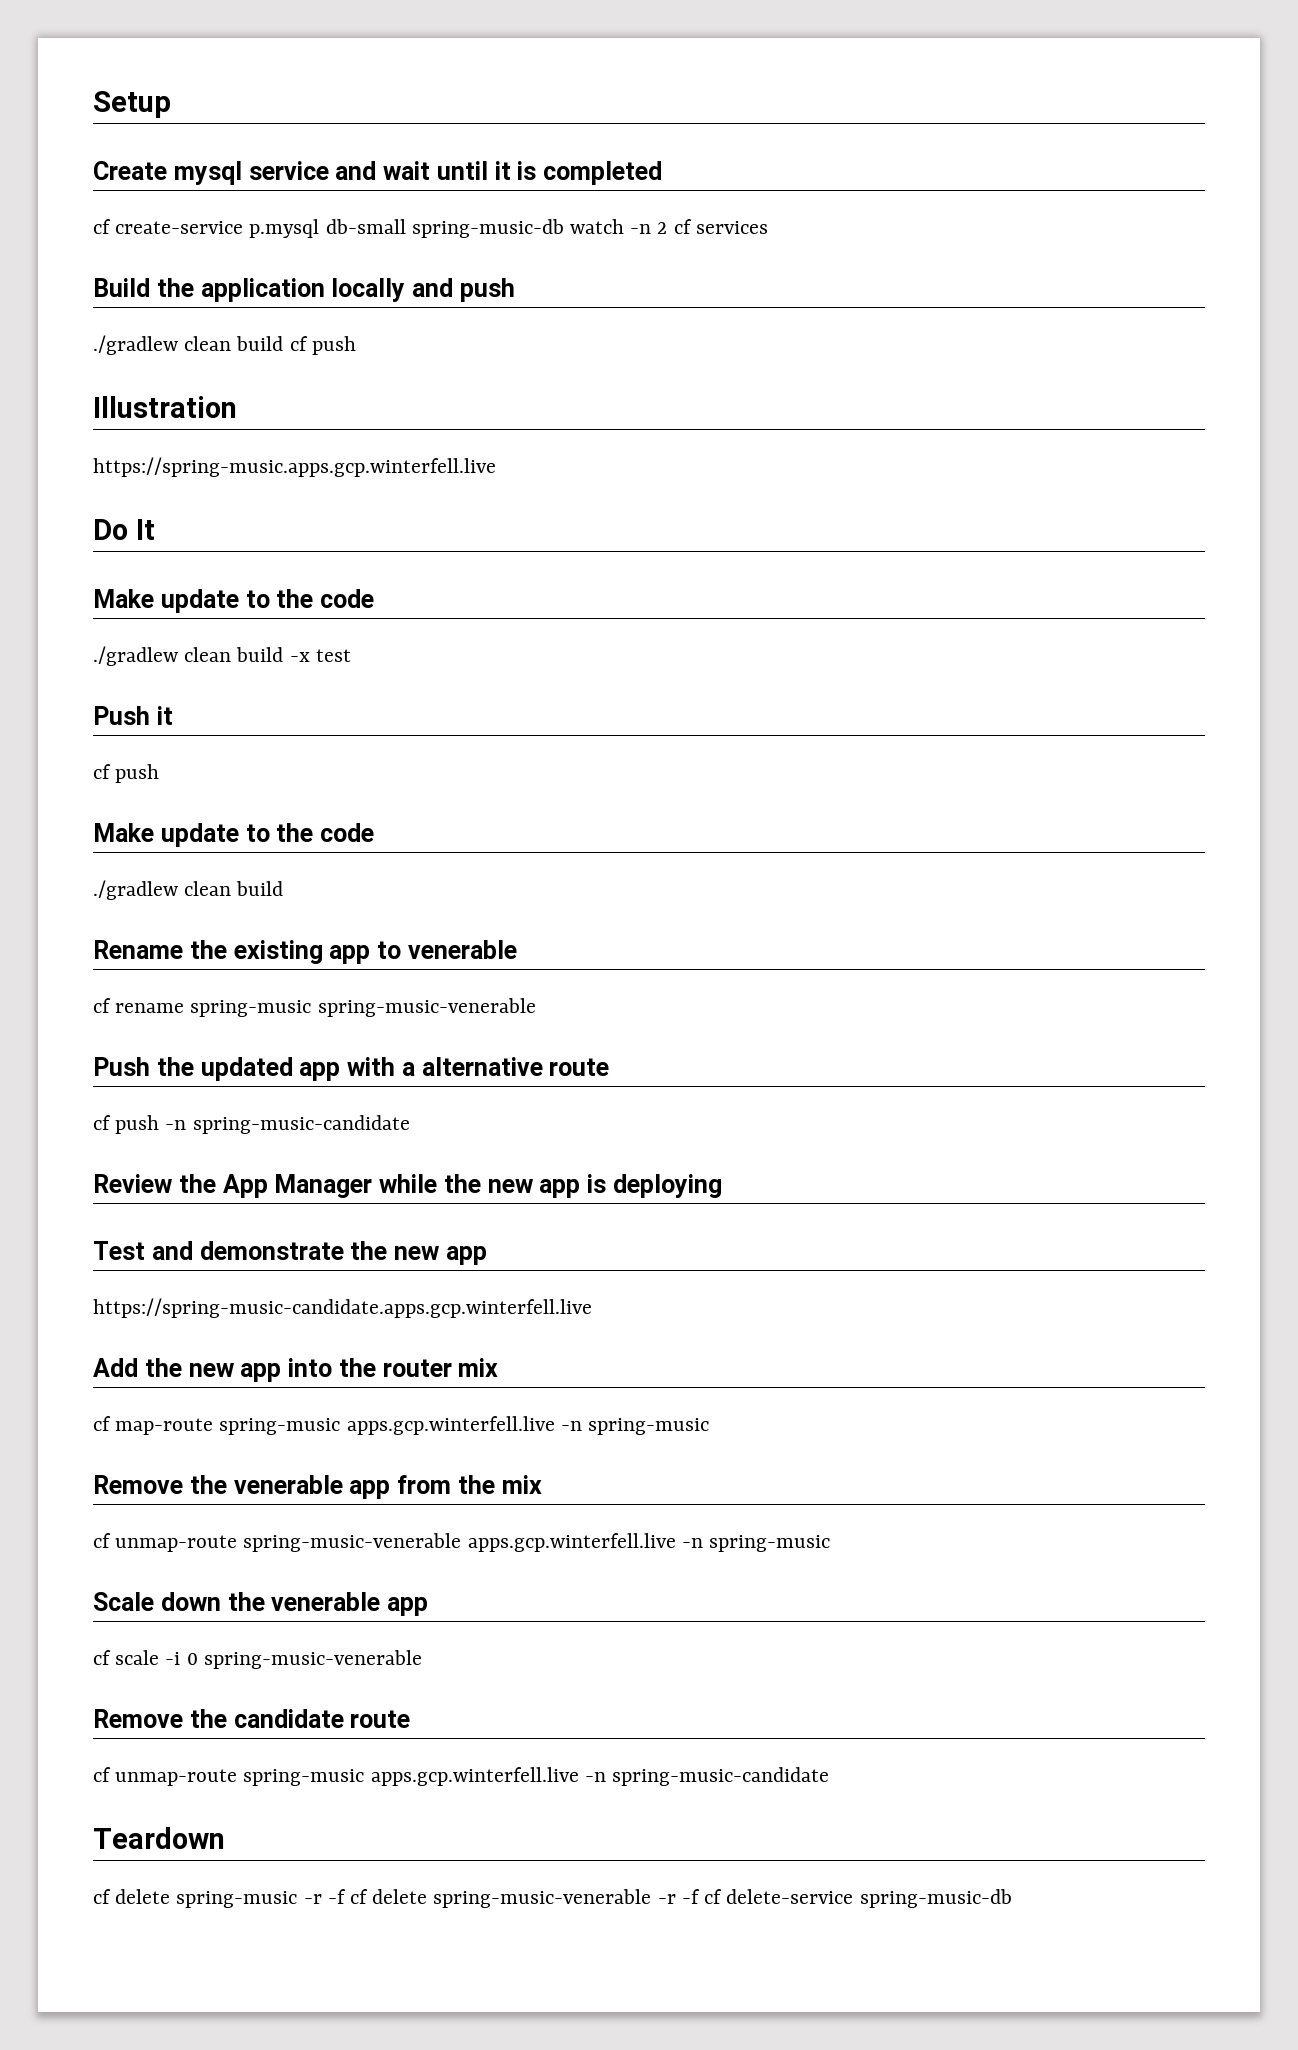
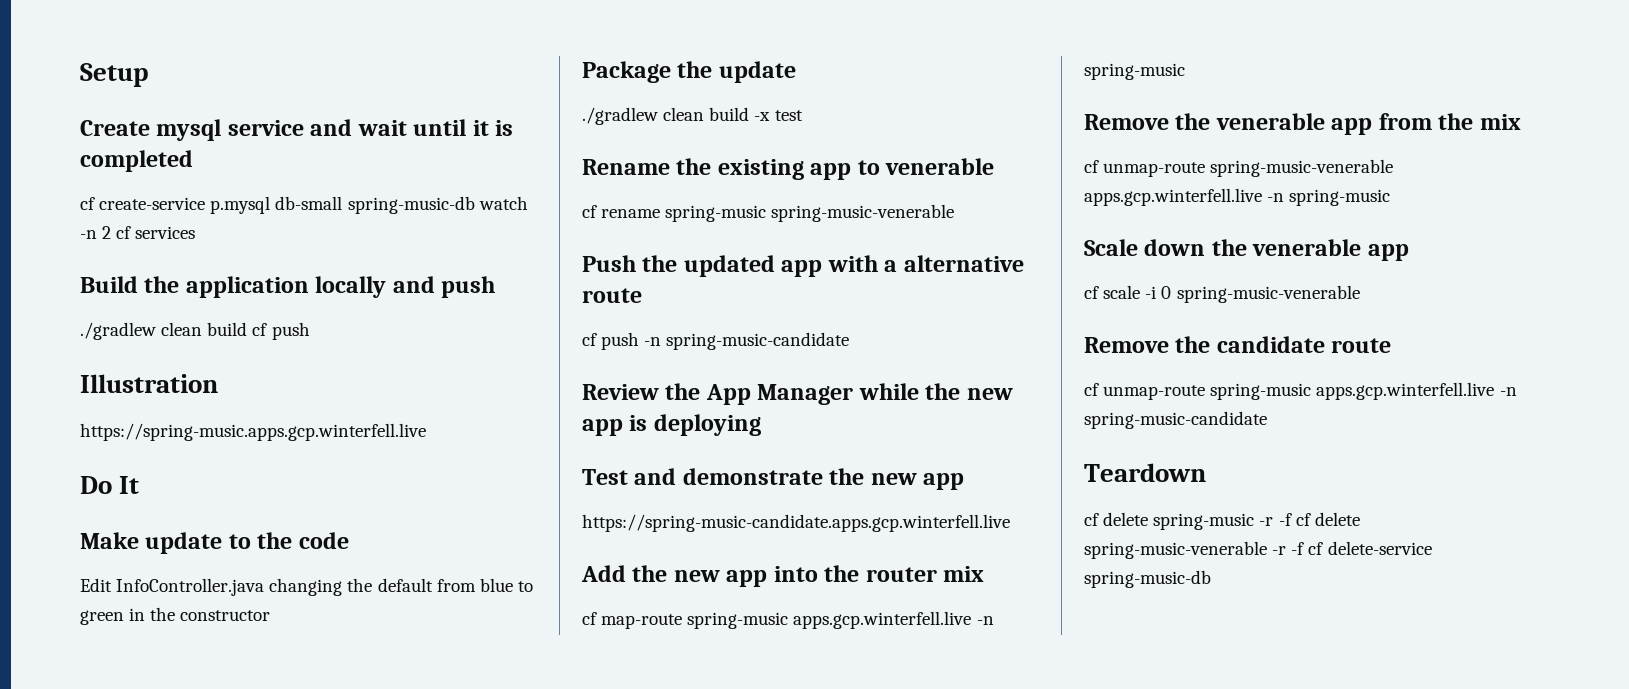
+ Edit InfoController.java changing the default from blue to green in the constructor
+ Package the update
- Push it
- cf push
- Make update to the code
- ./gradlew clean build

